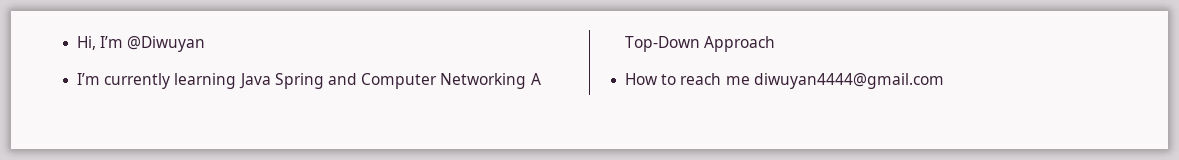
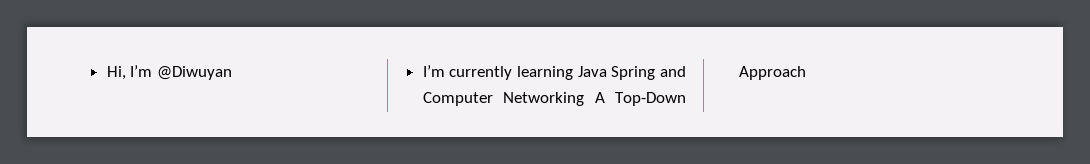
- How to reach me diwuyan4444@gmail.com

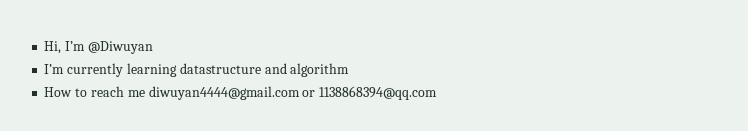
- I’m currently learning Java Spring and Computer Networking A Top-Down Approach
+ I’m currently learning datastructure and algorithm
+ How to reach me diwuyan4444@gmail.com or 1138868394@qq.com

